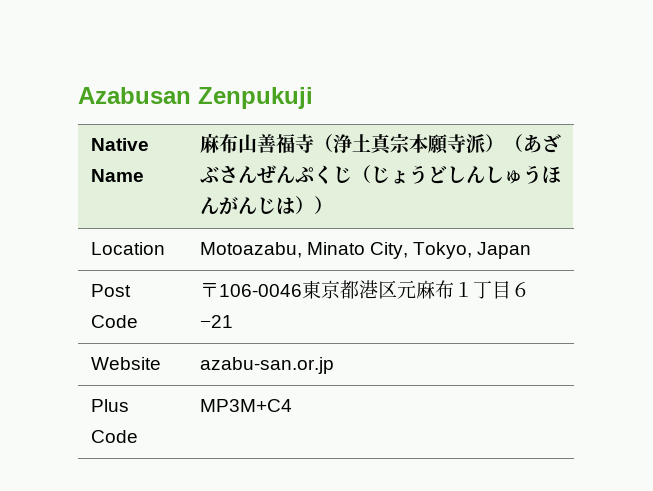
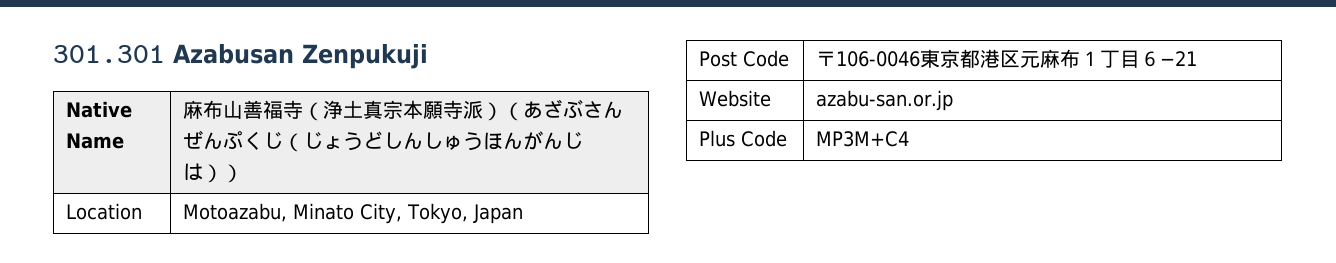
- Azabusan Zenpukuji
+ 301.301 Azabusan Zenpukuji

